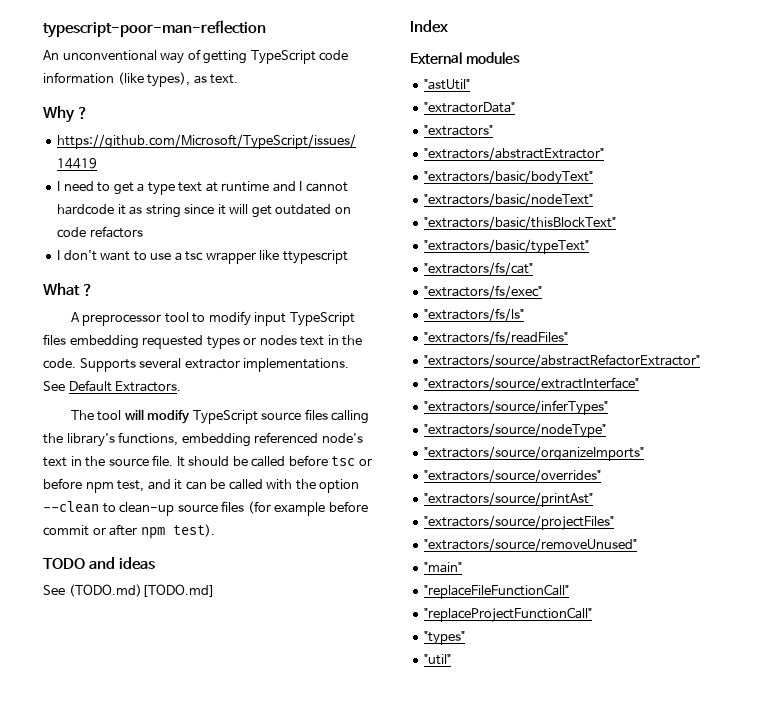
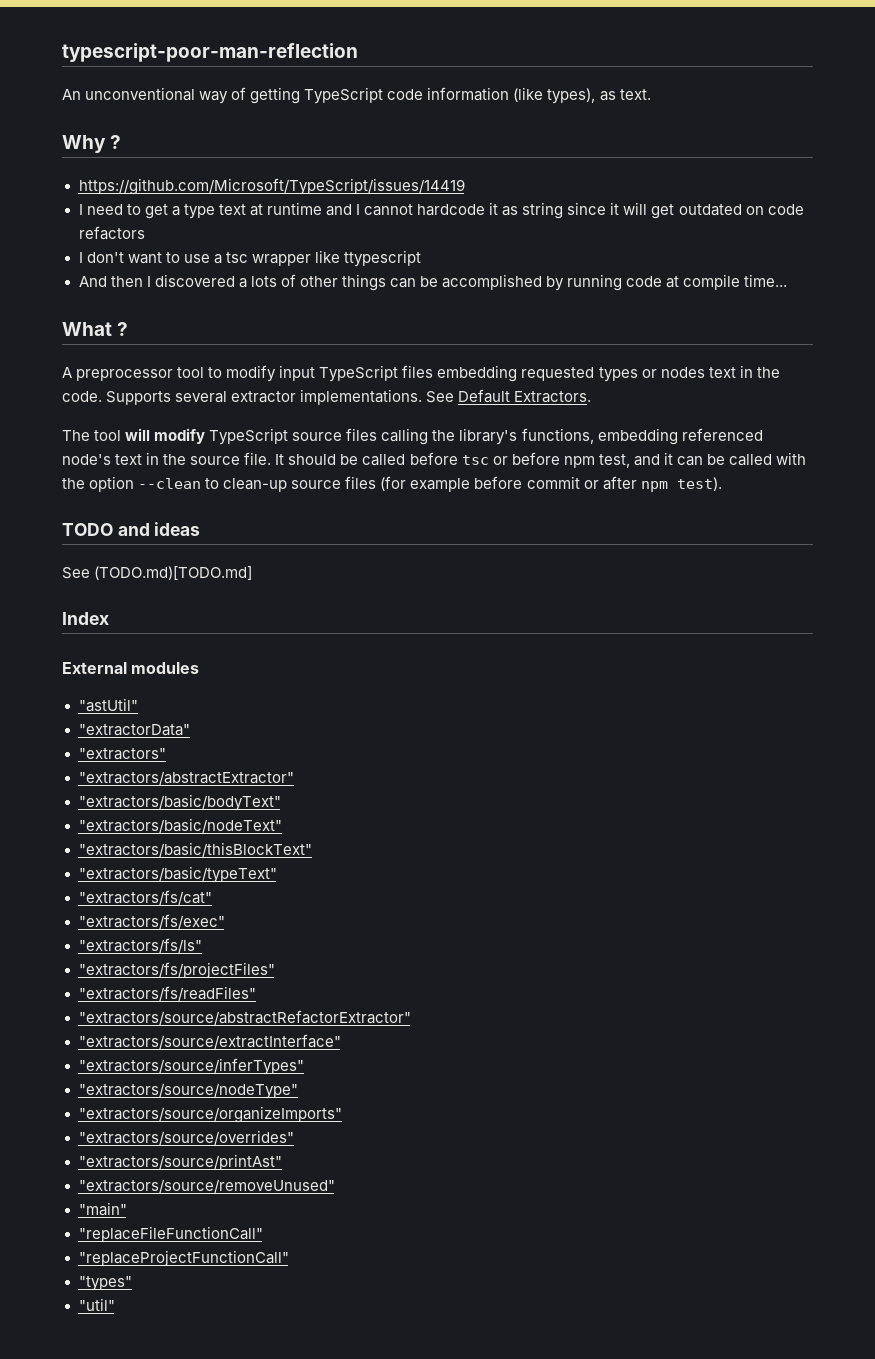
+ And then I discovered a lots of other things can be accomplished by running code at compile time...
+ "extractors/fs/projectFiles"
- "extractors/source/projectFiles"

